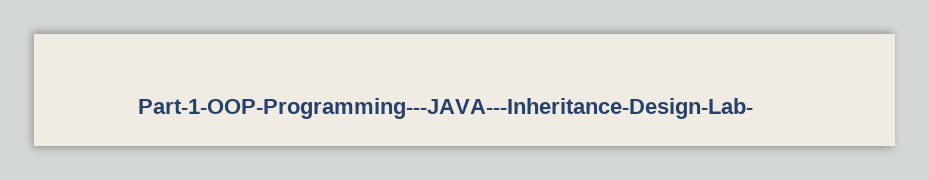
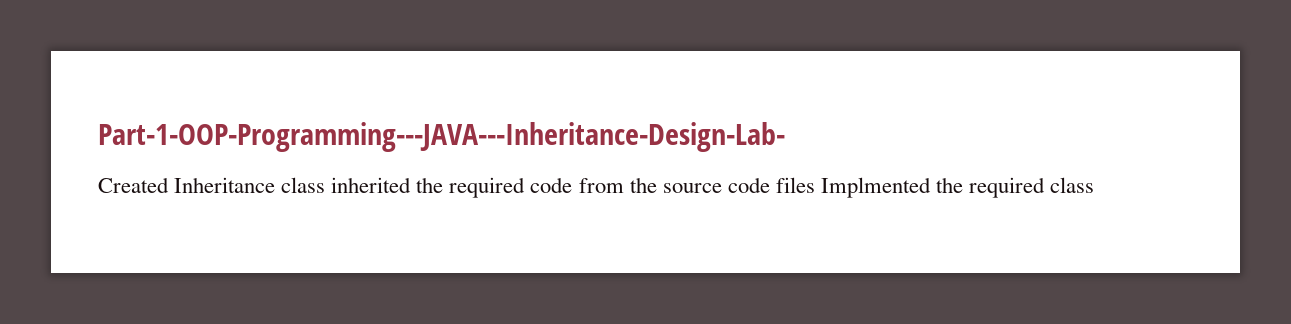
+ Created Inheritance class inherited the required code from the source code files Implmented the required class

